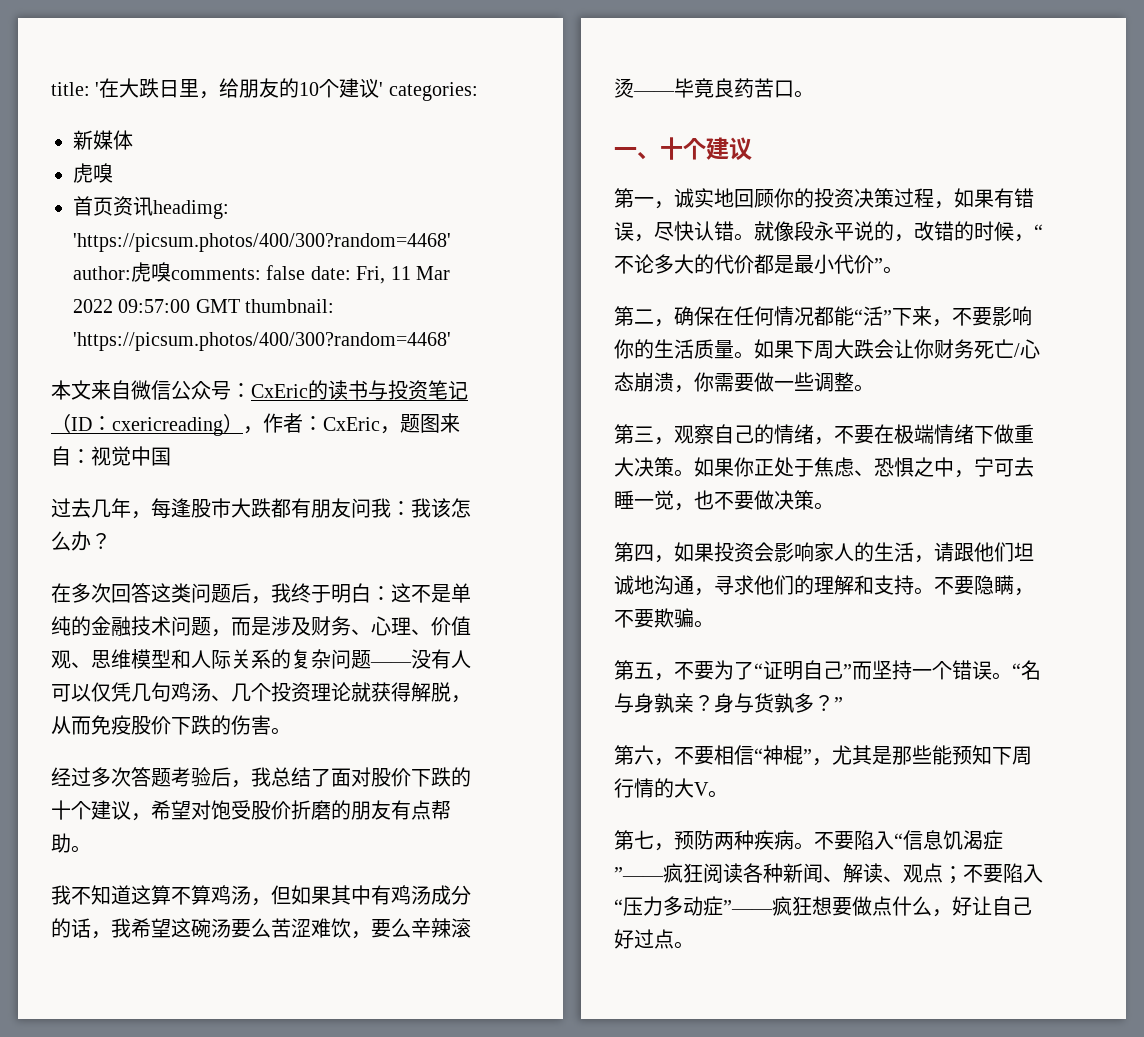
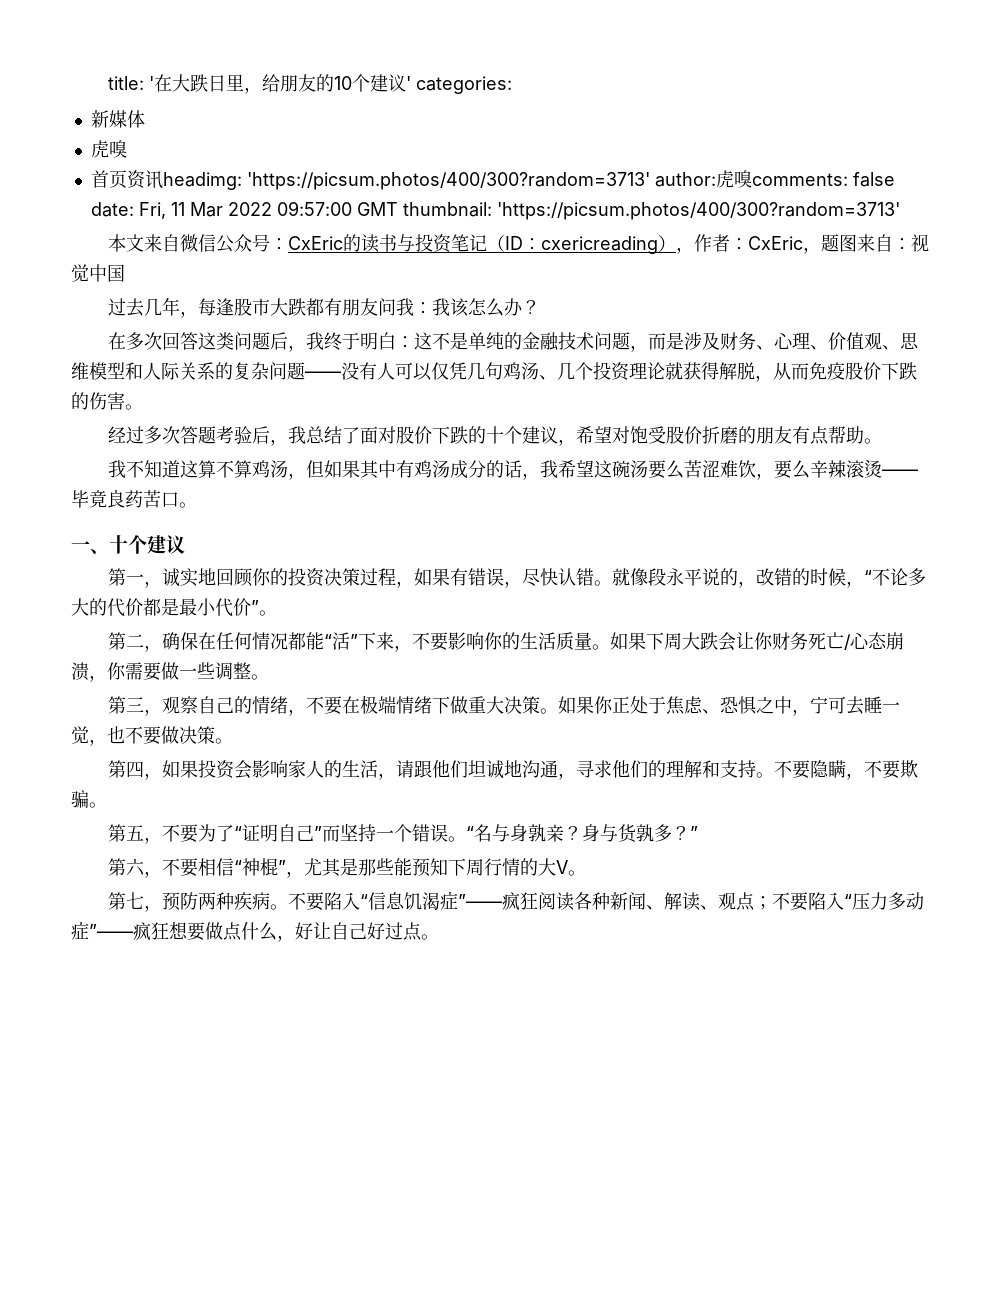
- 首页资讯headimg: 'https://picsum.photos/400/300?random=4468' author:虎嗅comments: false date: Fri, 11 Mar 2022 09:57:00 GMT thumbnail: 'https://picsum.photos/400/300?random=4468'
+ 首页资讯headimg: 'https://picsum.photos/400/300?random=3713' author:虎嗅comments: false date: Fri, 11 Mar 2022 09:57:00 GMT thumbnail: 'https://picsum.photos/400/300?random=3713'

